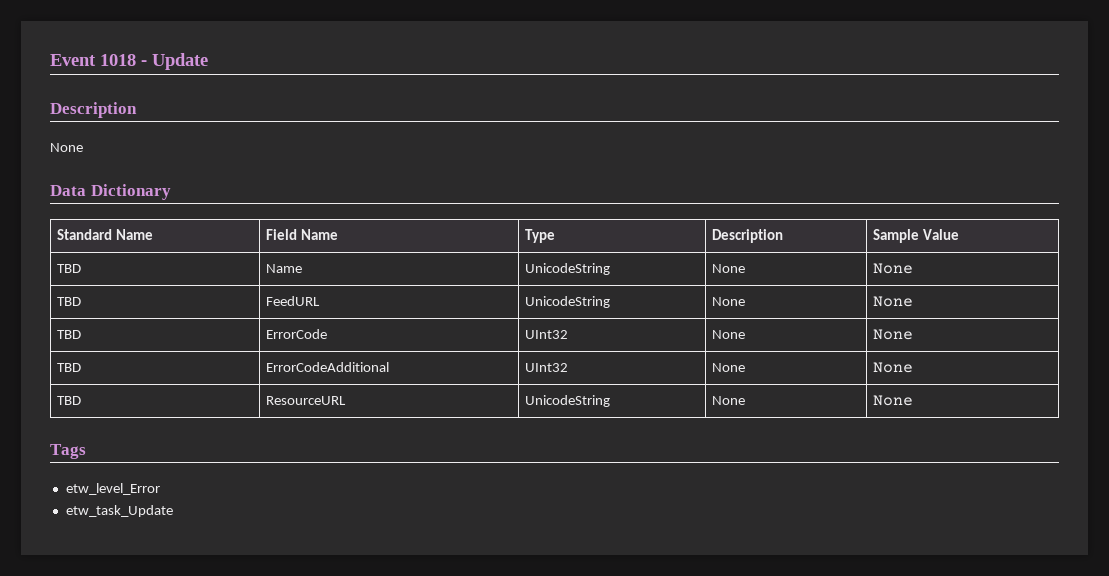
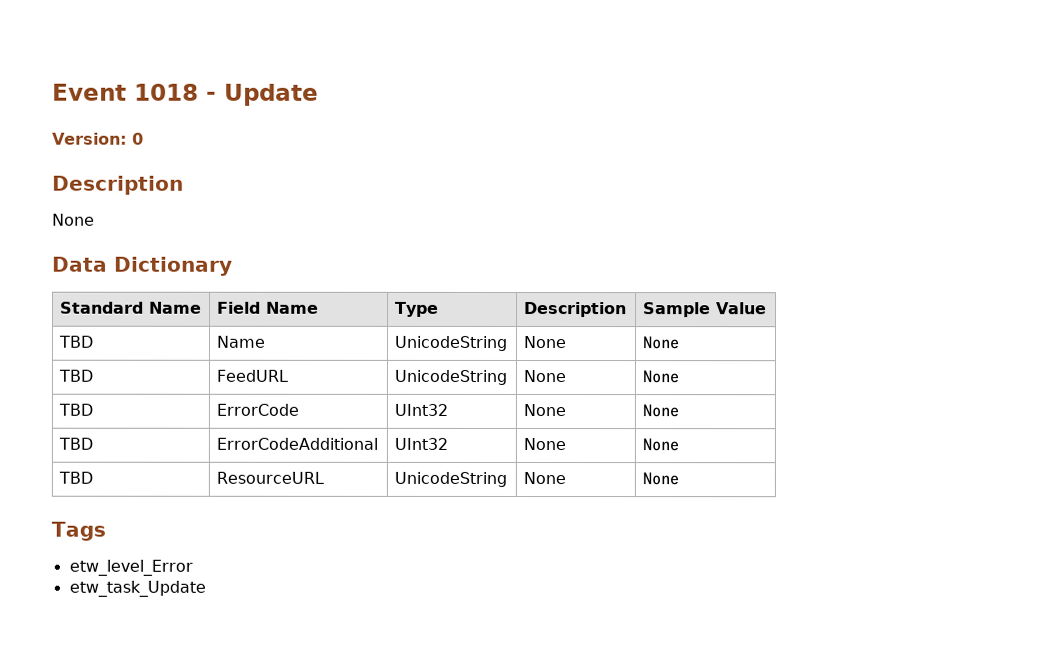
+ Version: 0

